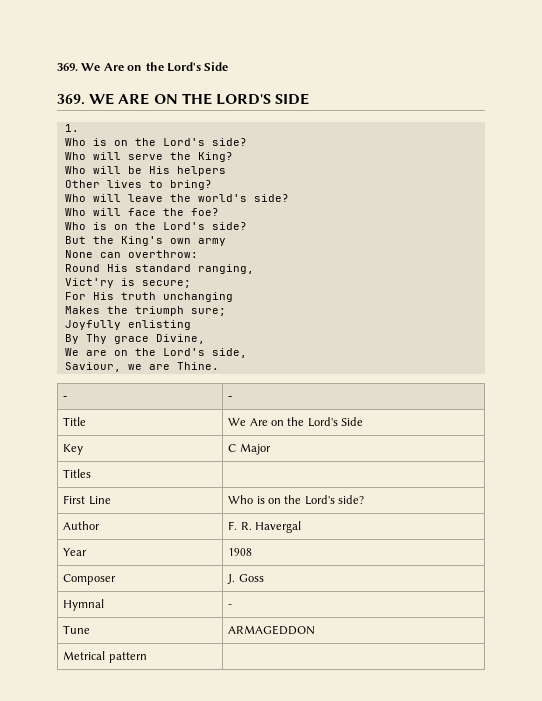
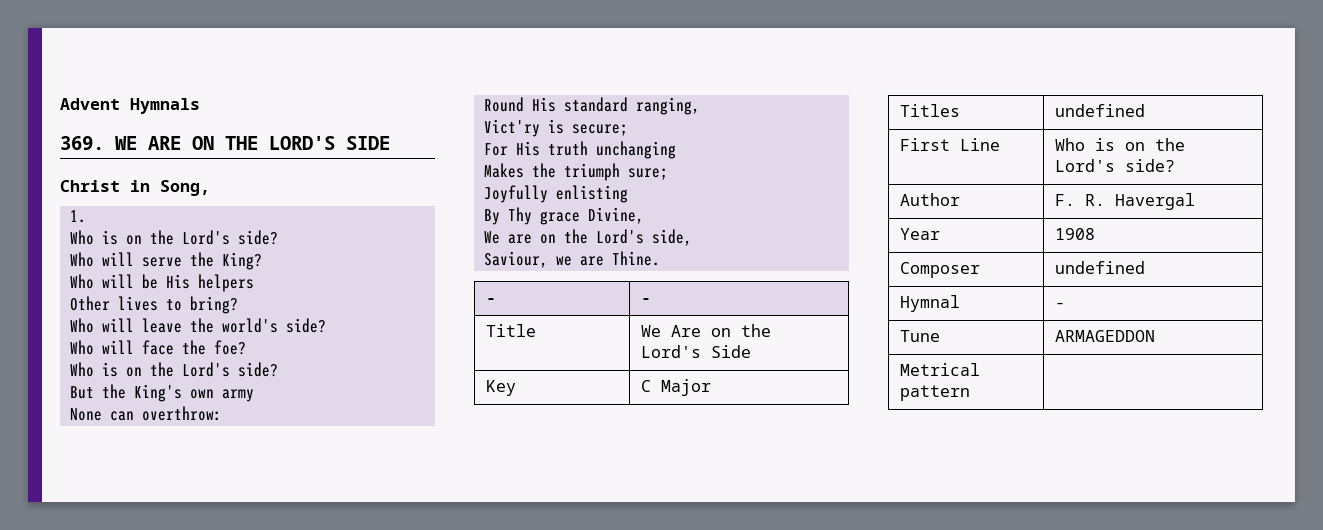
- 369. We Are on the Lord's Side
+ Advent Hymnals
+ Christ in Song,
- Titles |
+ Titles | undefined
- Composer | J. Goss
+ Composer | undefined

